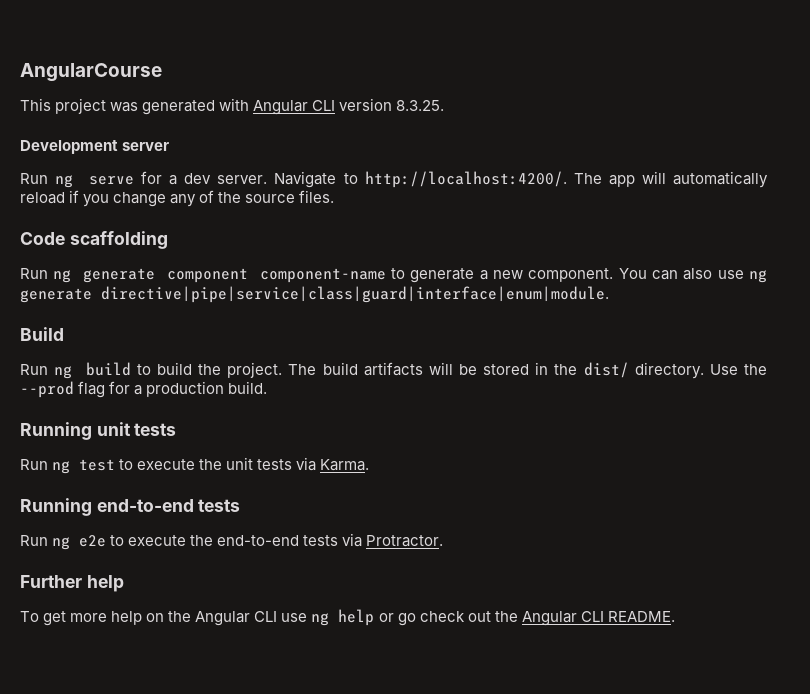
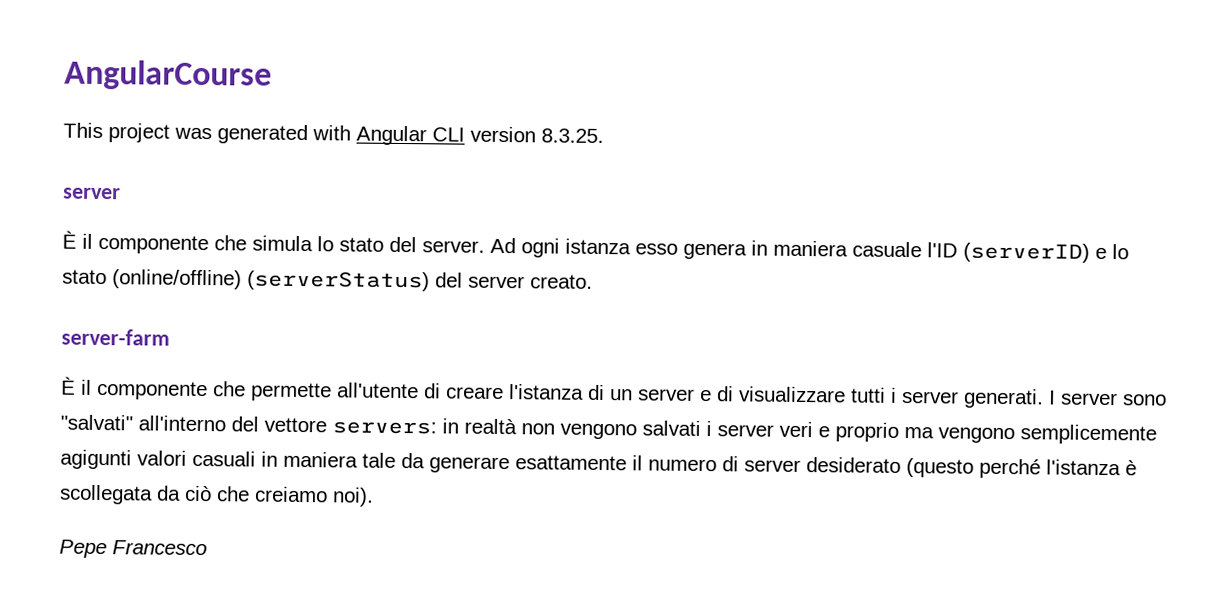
  This project was generated with Angular CLI version 8.3.25.
- Development server
+ server
- Run ng serve for a dev server. Navigate to http://localhost:4200/. The app will automatically reload if you change any of the source files.
- Code scaffolding
- Run ng generate component component-name to generate a new component. You can also use ng generate directive|pipe|service|class|guard|interface|enum|module.
- Build
- Run ng build to build the project. The build artifacts will be stored in the dist/ directory. Use the --prod flag for a production build.
- Running unit tests
- Run ng test to execute the unit tests via Karma.
- Running end-to-end tests
- Run ng e2e to execute the end-to-end tests via Protractor.
- Further help
- To get more help on the Angular CLI use ng help or go check out the Angular CLI README.
+ È il componente che simula lo stato del server. Ad ogni istanza esso genera in maniera casuale l'ID (serverID) e lo stato (online/offline) (serverStatus) del server creato.
+ server-farm
+ È il componente che permette all'utente di creare l'istanza di un server e di visualizzare tutti i server generati. I server sono "salvati" all'interno del vettore servers: in realtà non vengono salvati i server veri e proprio ma vengono semplicemente agigunti valori casuali in maniera tale da generare esattamente il numero di server desiderato (questo perché l'istanza è scollegata da ciò che creiamo noi).
+ Pepe Francesco

